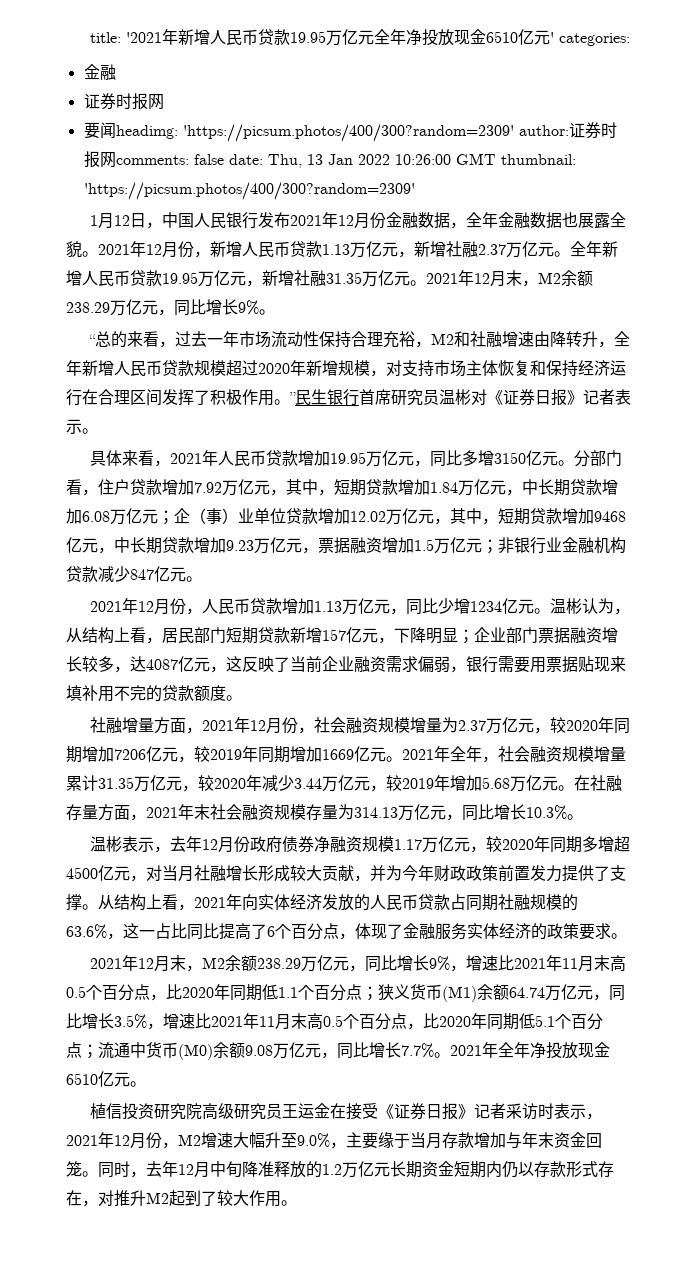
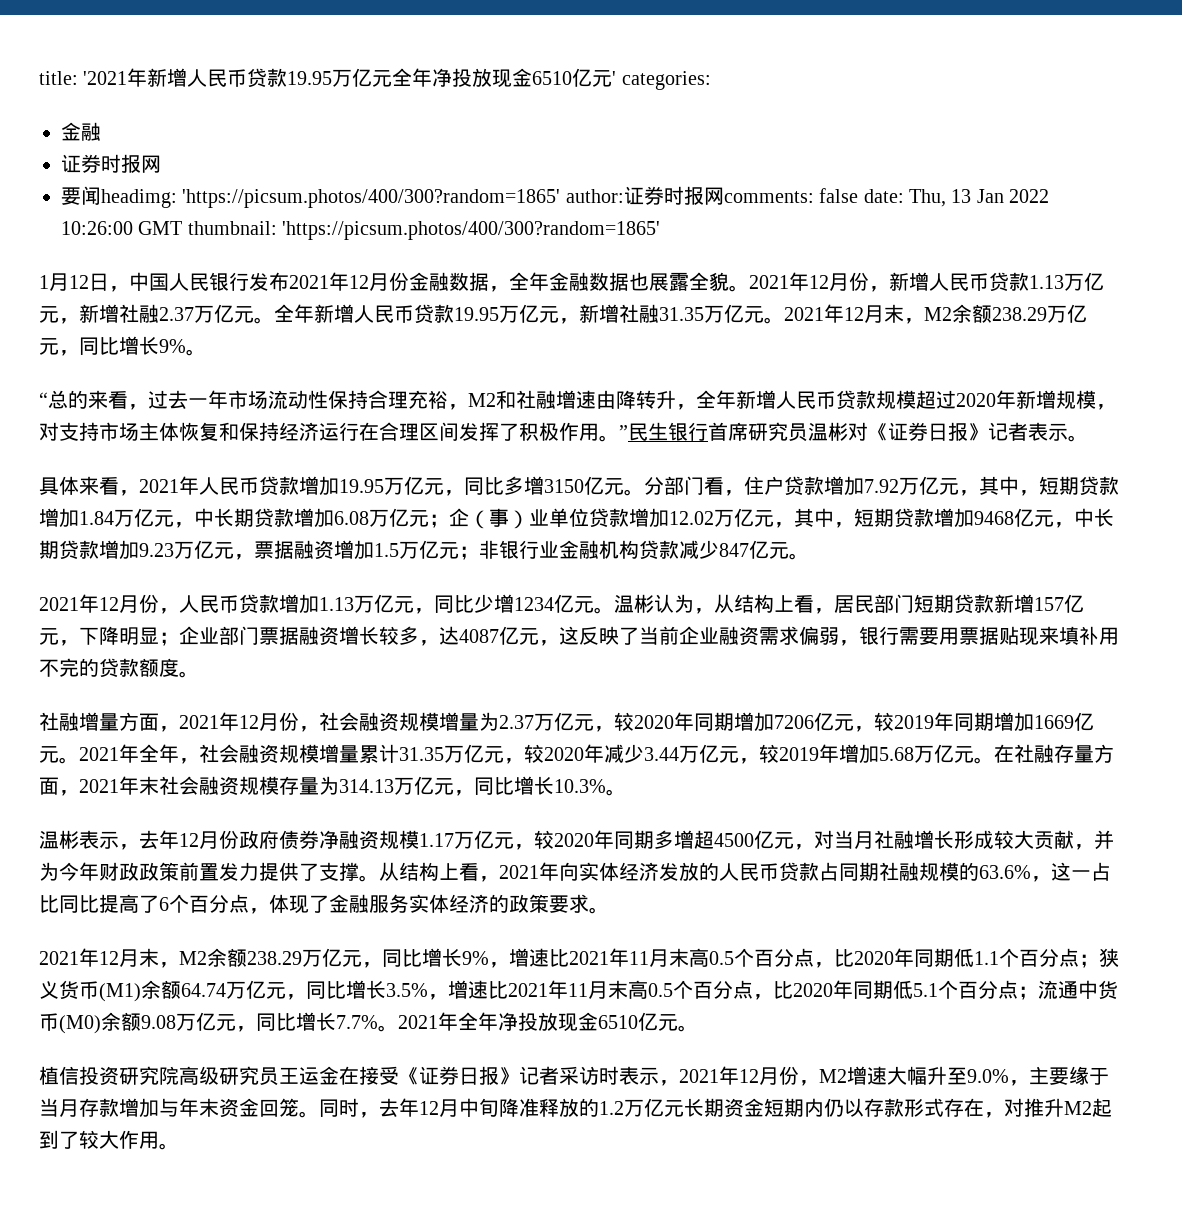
- 要闻headimg: 'https://picsum.photos/400/300?random=2309' author:证券时报网comments: false date: Thu, 13 Jan 2022 10:26:00 GMT thumbnail: 'https://picsum.photos/400/300?random=2309'
+ 要闻headimg: 'https://picsum.photos/400/300?random=1865' author:证券时报网comments: false date: Thu, 13 Jan 2022 10:26:00 GMT thumbnail: 'https://picsum.photos/400/300?random=1865'

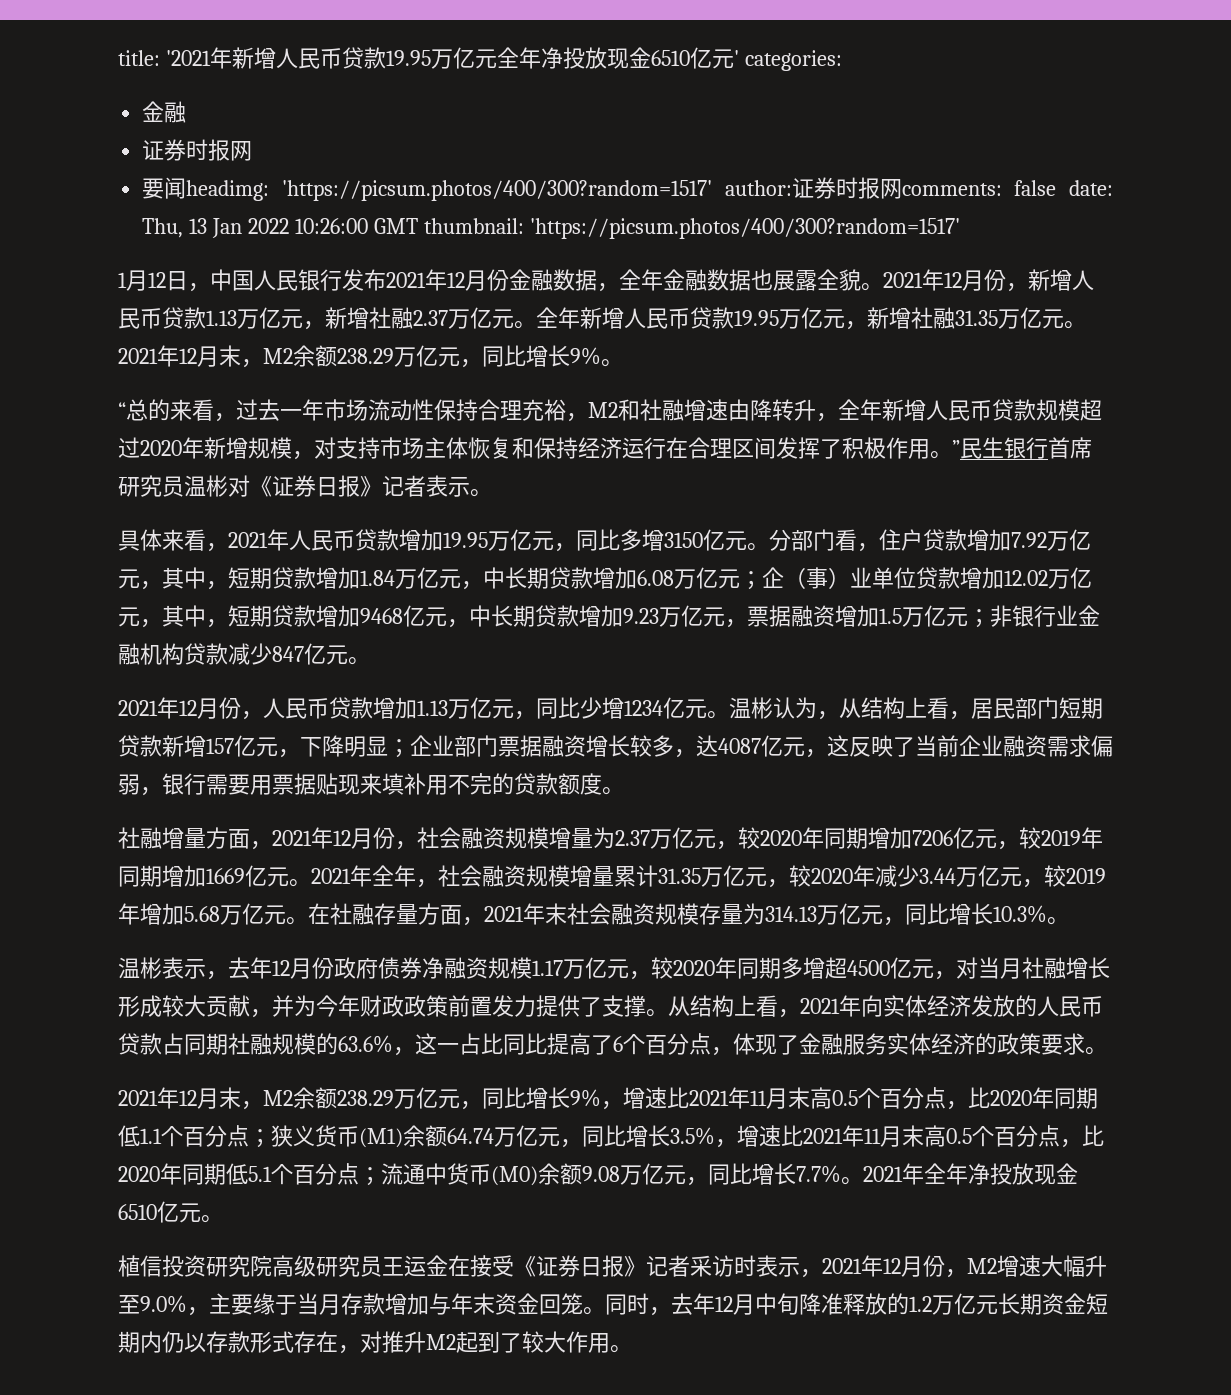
- 要闻headimg: 'https://picsum.photos/400/300?random=1865' author:证券时报网comments: false date: Thu, 13 Jan 2022 10:26:00 GMT thumbnail: 'https://picsum.photos/400/300?random=1865'
+ 要闻headimg: 'https://picsum.photos/400/300?random=1517' author:证券时报网comments: false date: Thu, 13 Jan 2022 10:26:00 GMT thumbnail: 'https://picsum.photos/400/300?random=1517'

